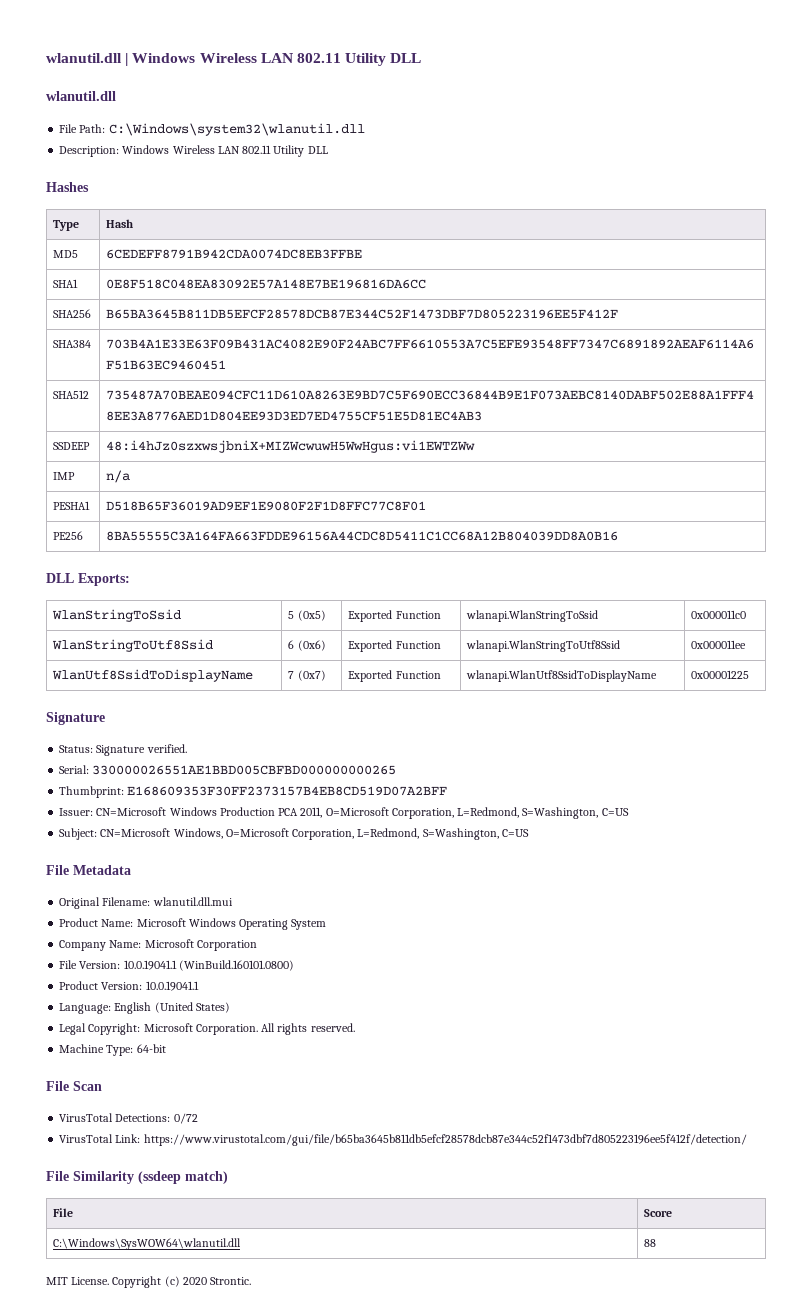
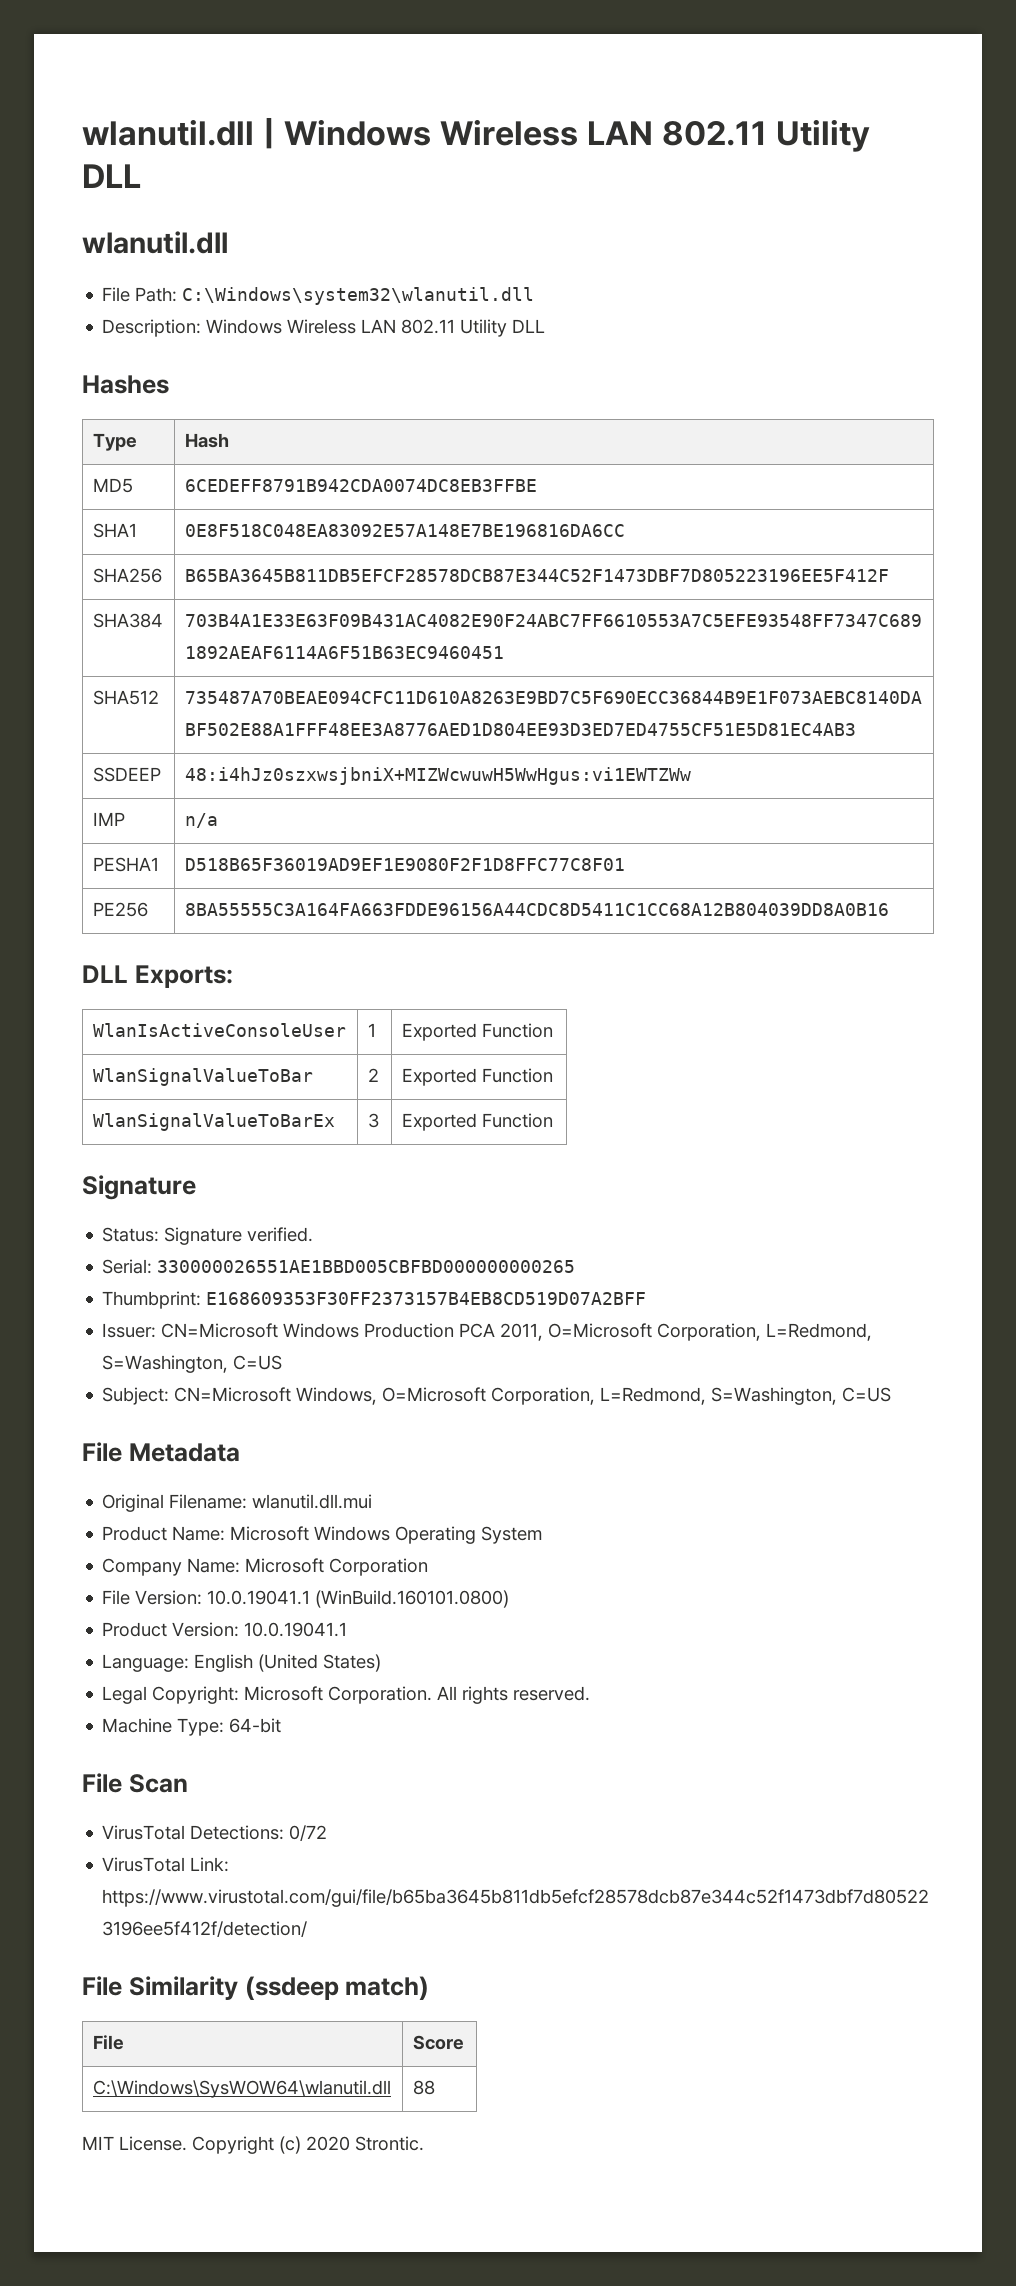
- WlanStringToSsid | 5 (0x5) | Exported Function | wlanapi.WlanStringToSsid | 0x000011c0
- WlanStringToUtf8Ssid | 6 (0x6) | Exported Function | wlanapi.WlanStringToUtf8Ssid | 0x000011ee
- WlanUtf8SsidToDisplayName | 7 (0x7) | Exported Function | wlanapi.WlanUtf8SsidToDisplayName | 0x00001225
+ WlanIsActiveConsoleUser | 1 | Exported Function
+ WlanSignalValueToBar | 2 | Exported Function
+ WlanSignalValueToBarEx | 3 | Exported Function

